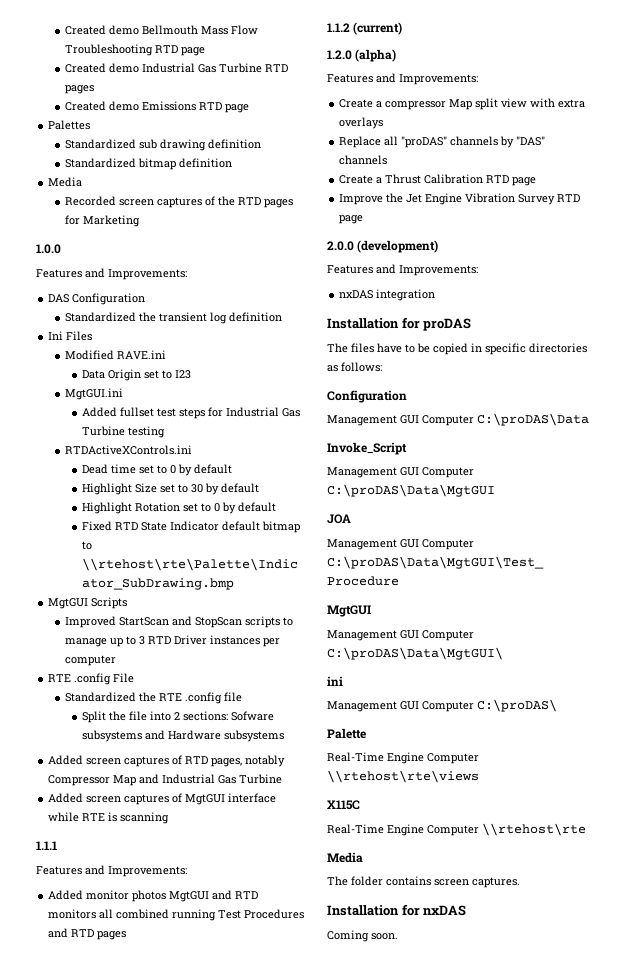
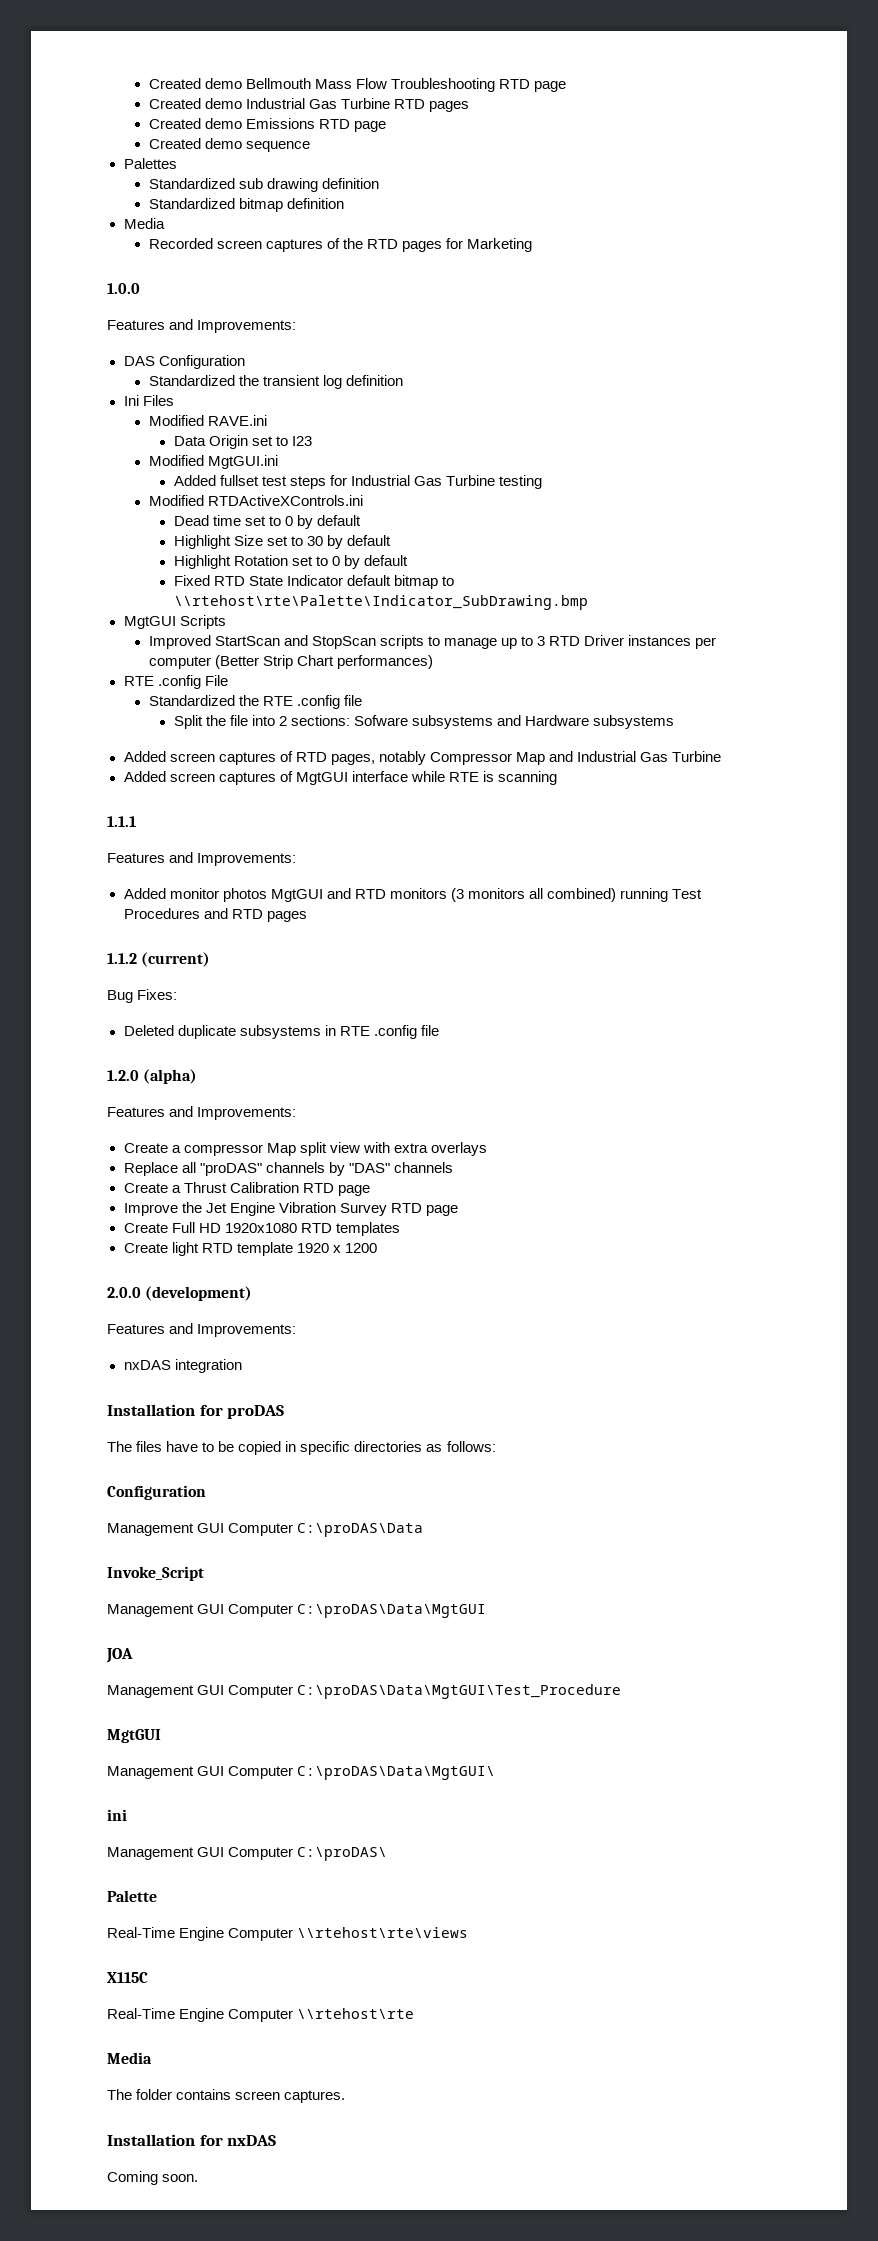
+ Created demo sequence
- MgtGUI.ini
+ Modified MgtGUI.ini
- RTDActiveXControls.ini
+ Modified RTDActiveXControls.ini
- Improved StartScan and StopScan scripts to manage up to 3 RTD Driver instances per computer
+ Improved StartScan and StopScan scripts to manage up to 3 RTD Driver instances per computer (Better Strip Chart performances)
- Added monitor photos MgtGUI and RTD monitors all combined running Test Procedures and RTD pages
+ Added monitor photos MgtGUI and RTD monitors (3 monitors all combined) running Test Procedures and RTD pages
+ Bug Fixes:
+ Deleted duplicate subsystems in RTE .config file
+ Create Full HD 1920x1080 RTD templates
+ Create light RTD template 1920 x 1200

